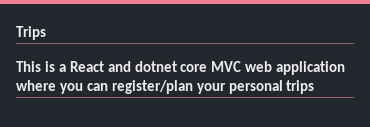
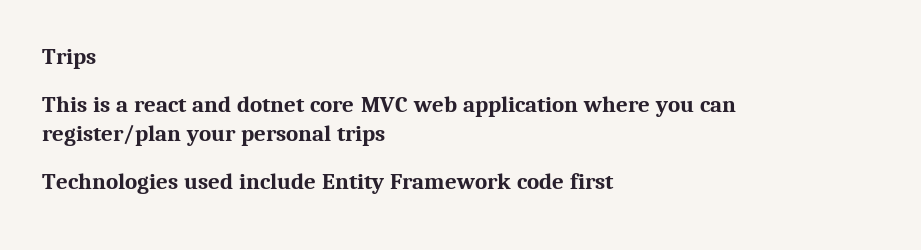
- This is a React and dotnet core MVC web application where you can register/plan your personal trips
+ This is a react and dotnet core MVC web application where you can register/plan your personal trips
+ Technologies used include Entity Framework code first

